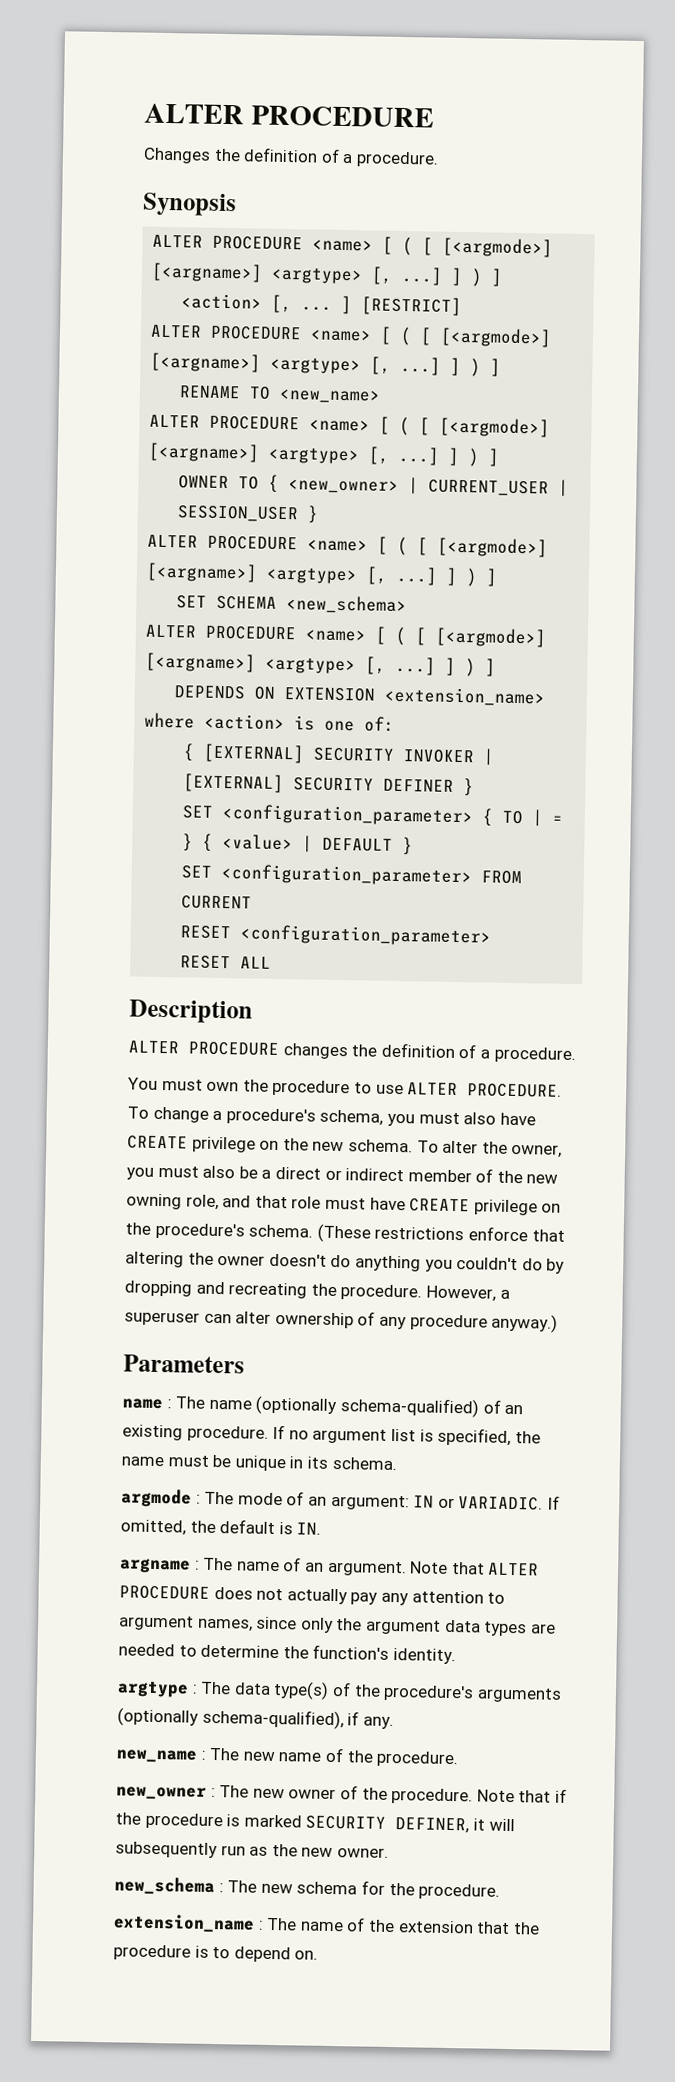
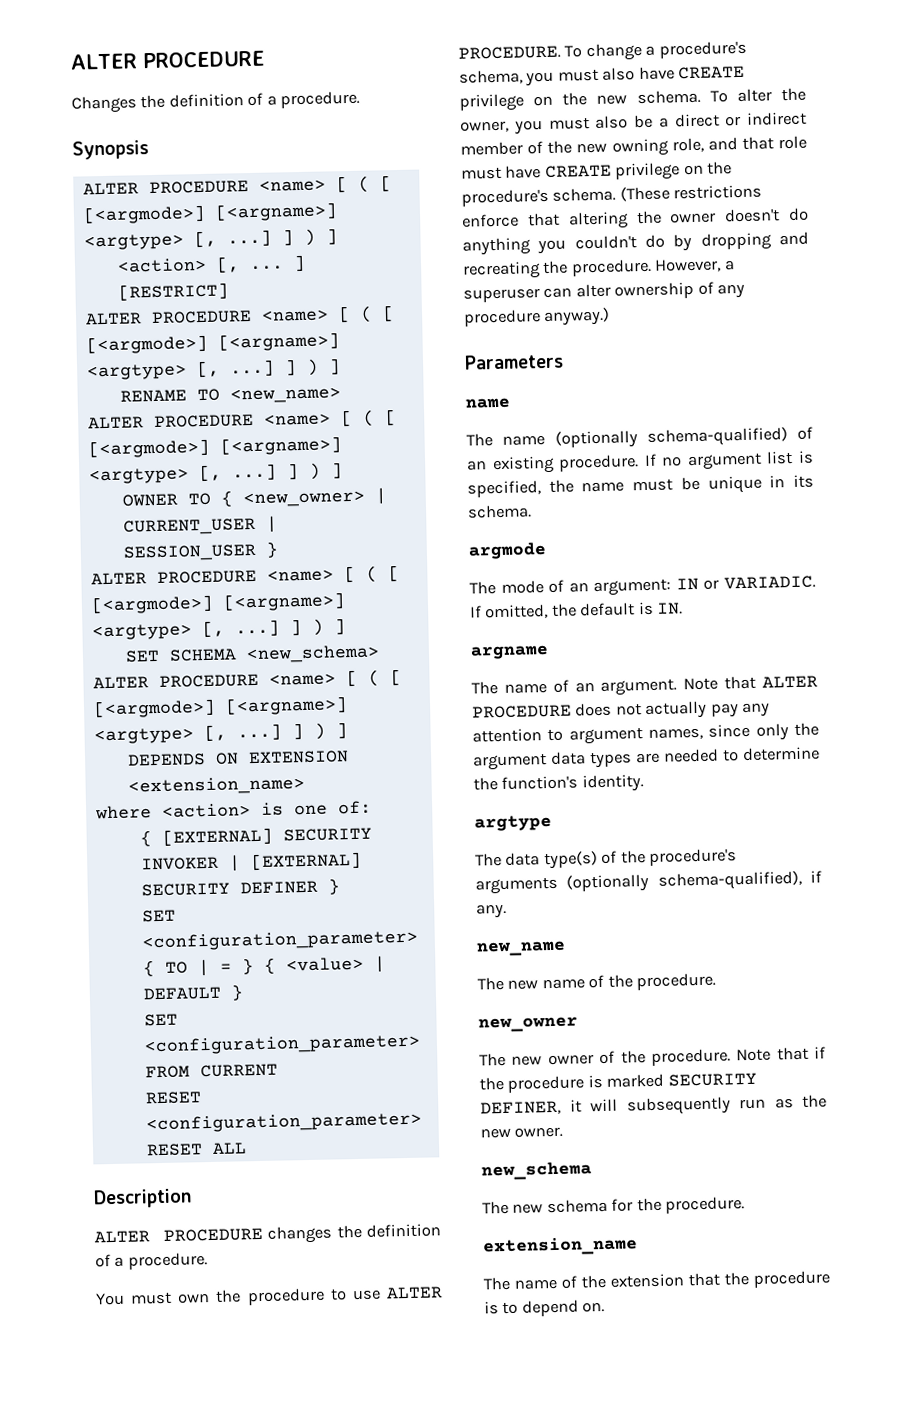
  Parameters
- name : The name (optionally schema-qualified) of an existing procedure.
+ name
+ The name (optionally schema-qualified) of an existing procedure.
- argmode : The mode of an argument: IN or VARIADIC.
+ argmode
+ The mode of an argument: IN or VARIADIC.
- argname : The name of an argument.
+ argname
+ The name of an argument.
- argtype : The data type(s) of the procedure's arguments (optionally schema-qualified), if any.
+ argtype
+ The data type(s) of the procedure's arguments (optionally schema-qualified), if any.
- new_name : The new name of the procedure.
+ new_name
+ The new name of the procedure.
- new_owner : The new owner of the procedure.
+ new_owner
+ The new owner of the procedure.
- new_schema : The new schema for the procedure.
+ new_schema
+ The new schema for the procedure.
- extension_name : The name of the extension that the procedure is to depend on.
+ extension_name
+ The name of the extension that the procedure is to depend on.

